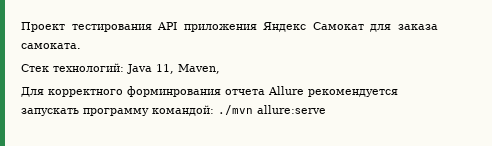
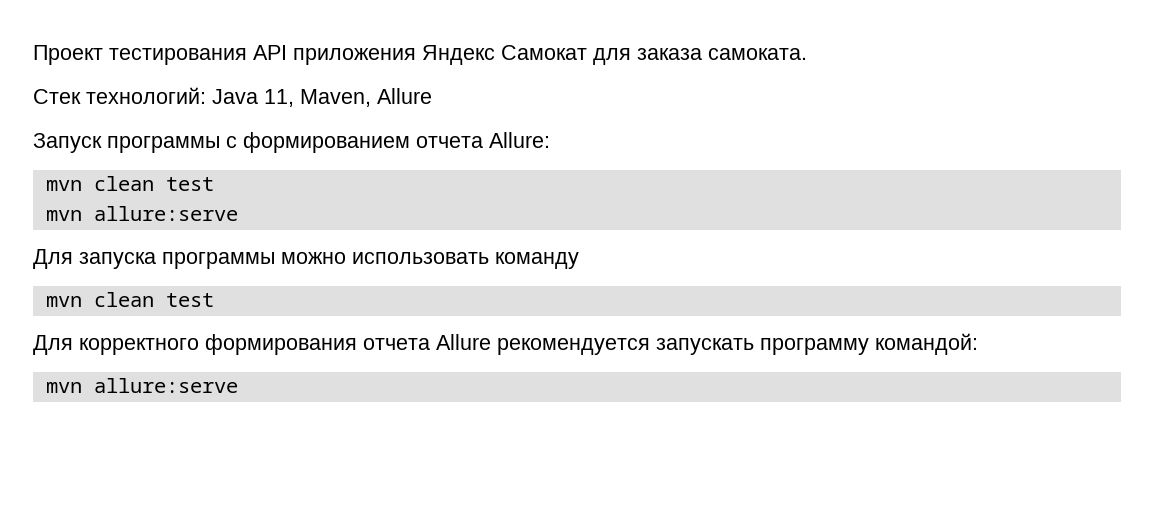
- Стек технологий: Java 11, Maven,
+ Стек технологий: Java 11, Maven, Allure
+ Запуск программы с формированием отчета Allure:
+ mvn clean test
+ mvn allure:serve
+ Для запуска программы можно использовать команду
+ mvn clean test
- Для корректного форминрования отчета Allure pекомендуется запускать программу командой: ./mvn allure:serve
+ Для корректного формирования отчета Allure pекомендуется запускать программу командой:
+ mvn allure:serve

